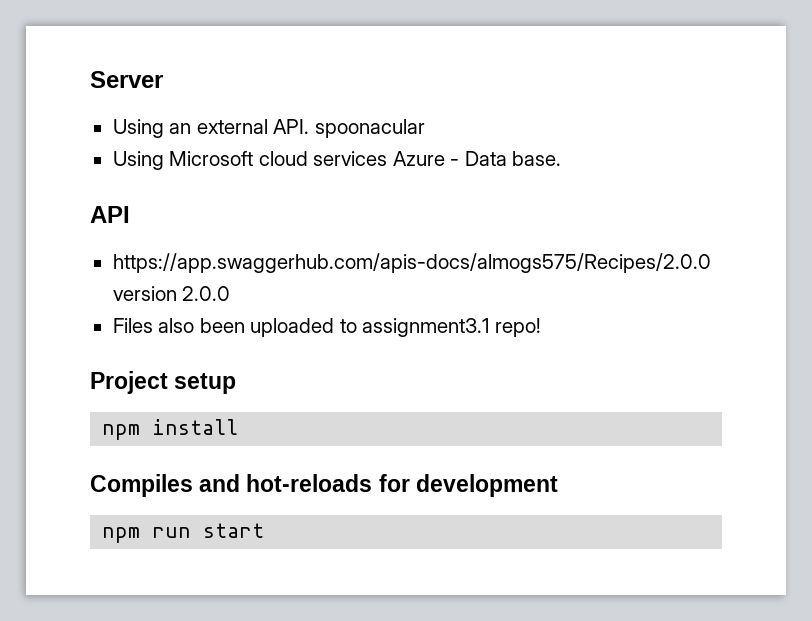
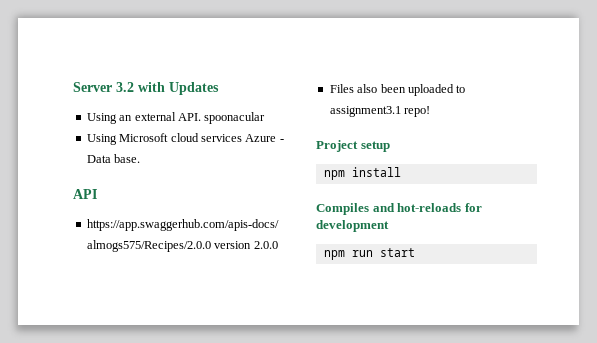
- Server
+ Server 3.2 with Updates

